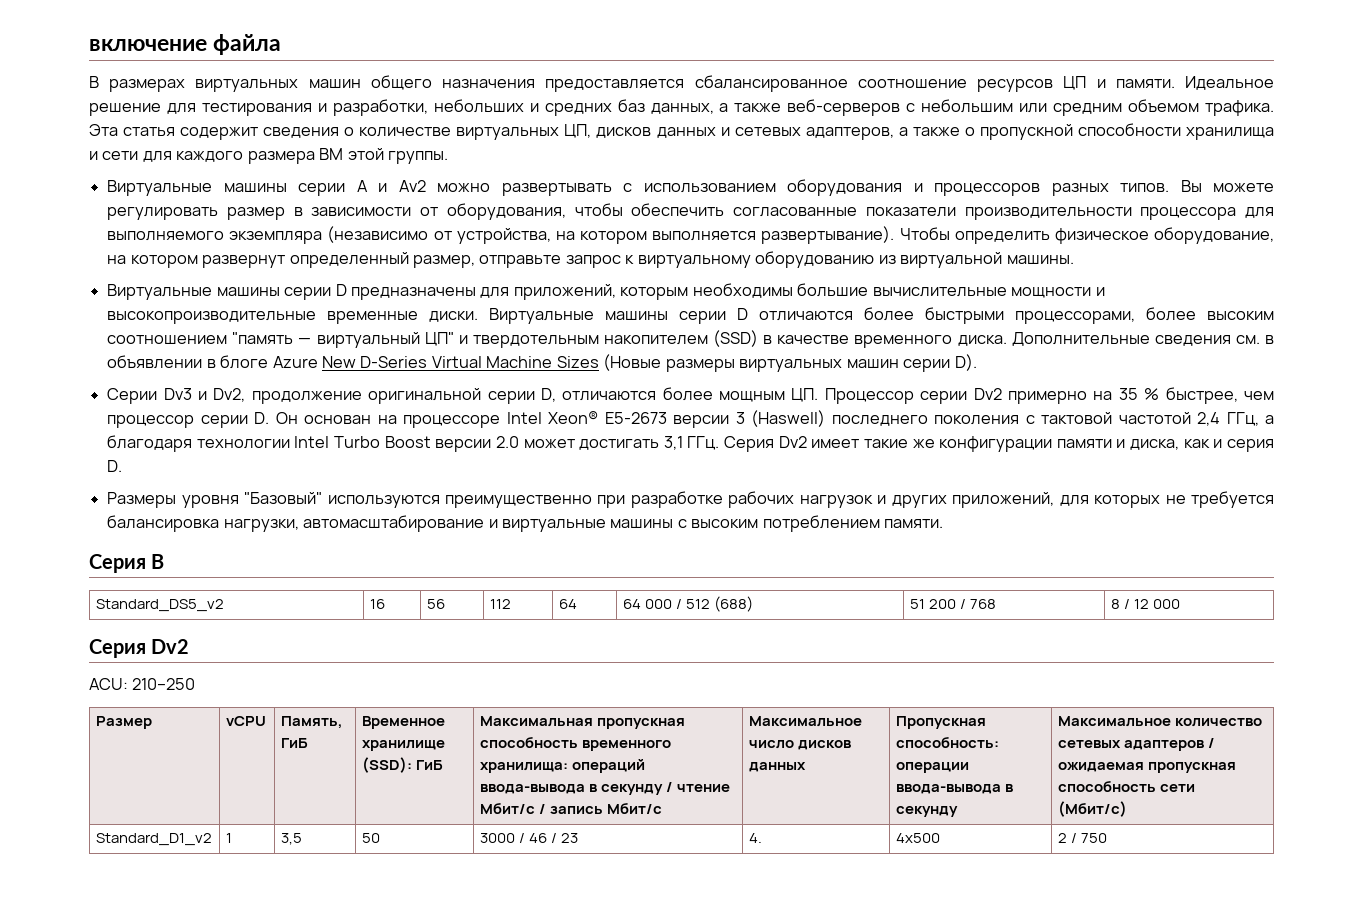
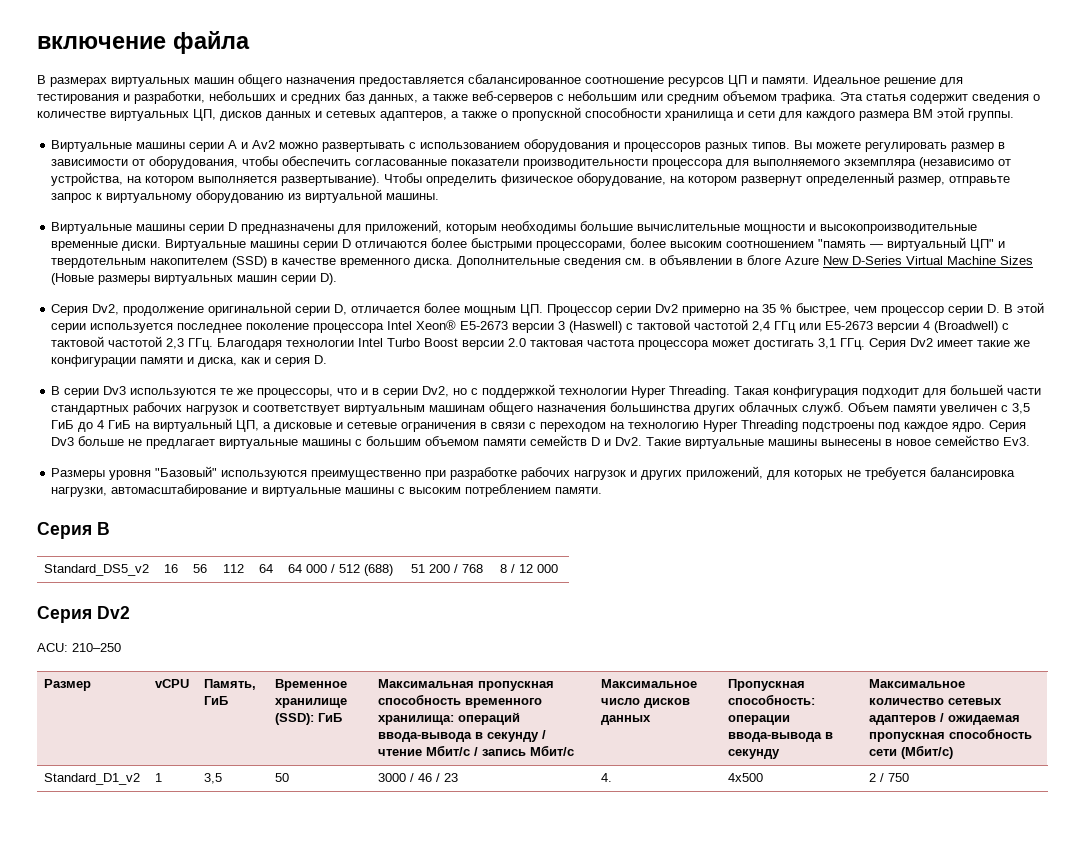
- Серии Dv3 и Dv2, продолжение оригинальной серии D, отличаются более мощным ЦП. Процессор серии Dv2 примерно на 35 % быстрее, чем процессор серии D. Он основан на процессоре Intel Xeon® E5-2673 версии 3 (Haswell) последнего поколения с тактовой частотой 2,4 ГГц, а благодаря технологии Intel Turbo Boost версии 2.0 может достигать 3,1 ГГц. Серия Dv2 имеет такие же конфигурации памяти и диска, как и серия D.
+ Серия Dv2, продолжение оригинальной серии D, отличается более мощным ЦП. Процессор серии Dv2 примерно на 35 % быстрее, чем процессор серии D. В этой серии используется последнее поколение процессора Intel Xeon® E5-2673 версии 3 (Haswell) с тактовой частотой 2,4 ГГц или E5-2673 версии 4 (Broadwell) с тактовой частотой 2,3 ГГц. Благодаря технологии Intel Turbo Boost версии 2.0 тактовая частота процессора может достигать 3,1 ГГц. Серия Dv2 имеет такие же конфигурации памяти и диска, как и серия D.
+ В серии Dv3 используются те же процессоры, что и в серии Dv2, но с поддержкой технологии Hyper Threading. Такая конфигурация подходит для большей части стандартных рабочих нагрузок и соответствует виртуальным машинам общего назначения большинства других облачных служб. Объем памяти увеличен с 3,5 ГиБ до 4 ГиБ на виртуальный ЦП, а дисковые и сетевые ограничения в связи с переходом на технологию Hyper Threading подстроены под каждое ядро. Серия Dv3 больше не предлагает виртуальные машины с большим объемом памяти семейств D и Dv2. Такие виртуальные машины вынесены в новое семейство Ev3.

